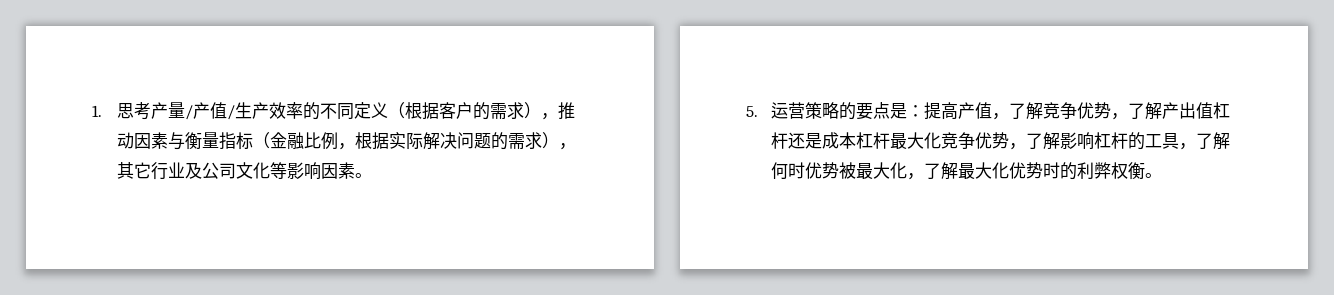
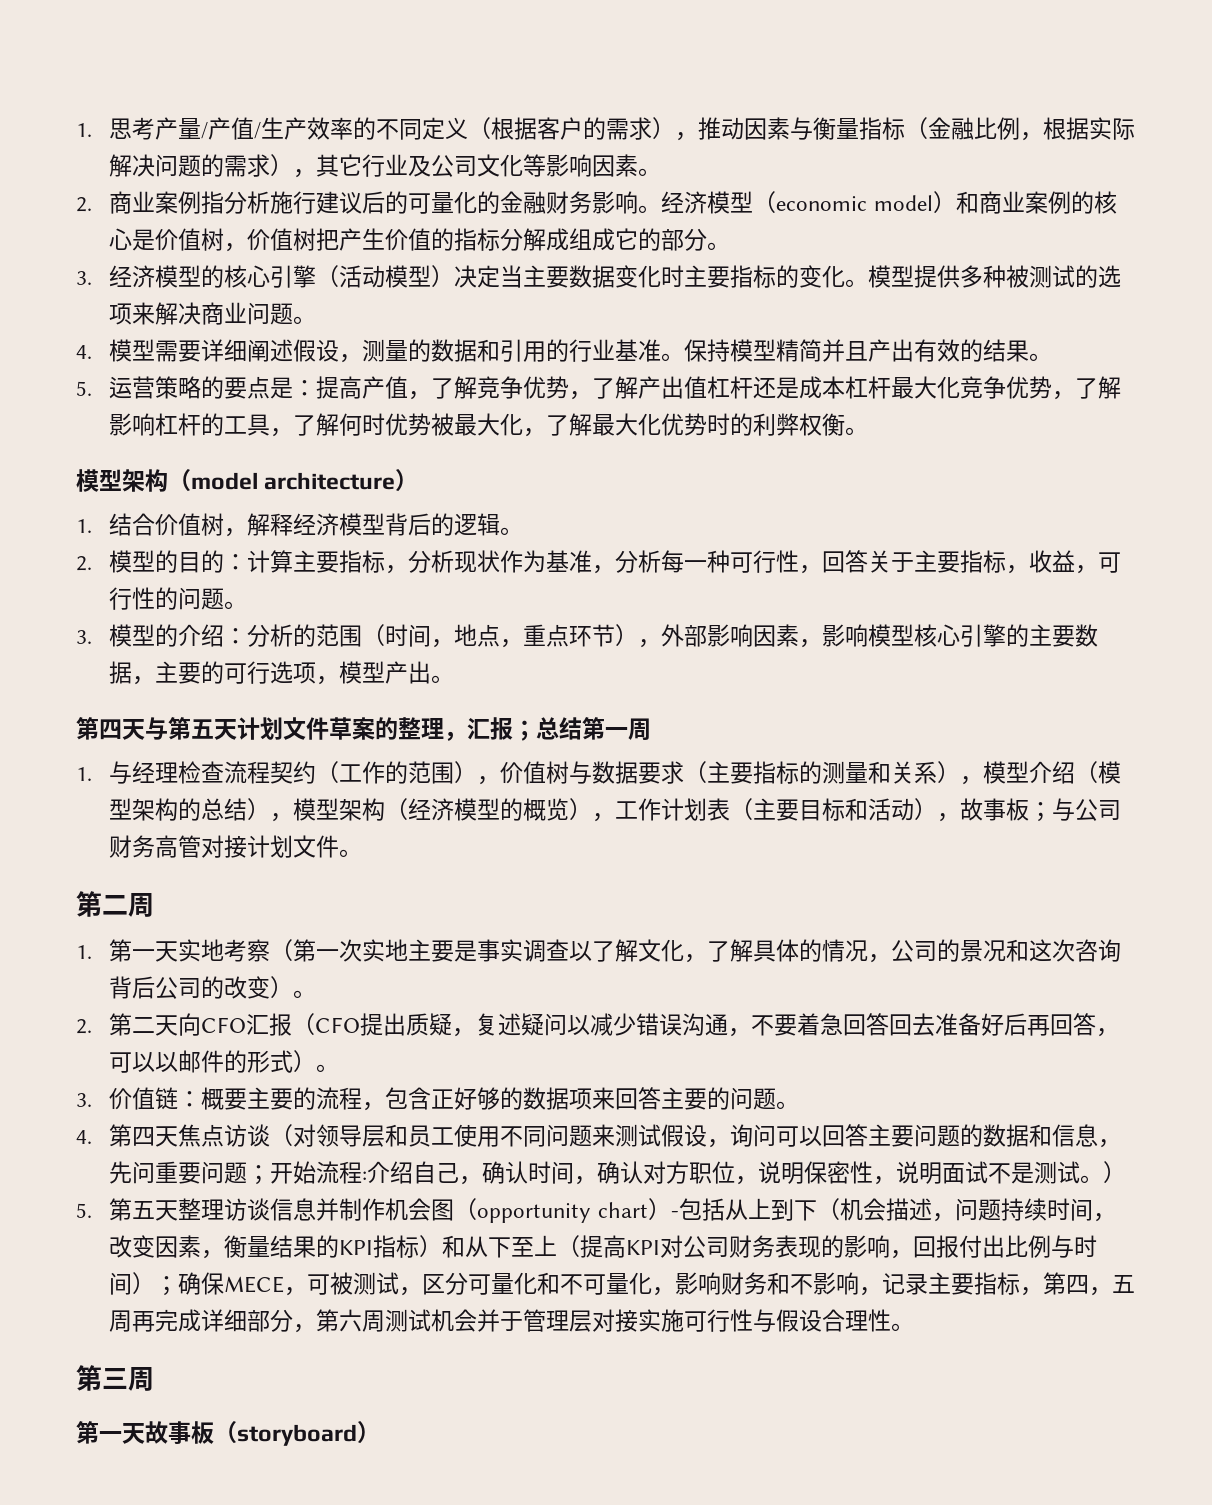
+ 2.商业案例指分析施行建议后的可量化的金融财务影响。经济模型（economic model）和商业案例的核心是价值树，价值树把产生价值的指标分解成组成它的部分。
+ 3.经济模型的核心引擎（活动模型）决定当主要数据变化时主要指标的变化。模型提供多种被测试的选项来解决商业问题。
+ 4.模型需要详细阐述假设，测量的数据和引用的行业基准。保持模型精简并且产出有效的结果。
+ 模型架构（model architecture）
+ 1.结合价值树，解释经济模型背后的逻辑。
+ 2.模型的目的：计算主要指标，分析现状作为基准，分析每一种可行性，回答关于主要指标，收益，可行性的问题。
+ 3.模型的介绍：分析的范围（时间，地点，重点环节），外部影响因素，影响模型核心引擎的主要数据，主要的可行选项，模型产出。
+ 第四天与第五天计划文件草案的整理，汇报；总结第一周
+ 1.与经理检查流程契约（工作的范围），价值树与数据要求（主要指标的测量和关系），模型介绍（模型架构的总结），模型架构（经济模型的概览），工作计划表（主要目标和活动），故事板；与公司财务高管对接计划文件。
+ 第二周
+ 1.第一天实地考察（第一次实地主要是事实调查以了解文化，了解具体的情况，公司的景况和这次咨询背后公司的改变）。
+ 2.第二天向CFO汇报（CFO提出质疑，复述疑问以减少错误沟通，不要着急回答回去准备好后再回答，可以以邮件的形式）。
+ 3.价值链：概要主要的流程，包含正好够的数据项来回答主要的问题。
+ 4.第四天焦点访谈（对领导层和员工使用不同问题来测试假设，询问可以回答主要问题的数据和信息，先问重要问题；开始流程:介绍自己，确认时间，确认对方职位，说明保密性，说明面试不是测试。）
+ 5.第五天整理访谈信息并制作机会图（opportunity chart）-包括从上到下（机会描述，问题持续时间，改变因素，衡量结果的KPI指标）和从下至上（提高KPI对公司财务表现的影响，回报付出比例与时间）；确保MECE，可被测试，区分可量化和不可量化，影响财务和不影响，记录主要指标，第四，五周再完成详细部分，第六周测试机会并于管理层对接实施可行性与假设合理性。
+ 第三周
+ 第一天故事板（storyboard）

